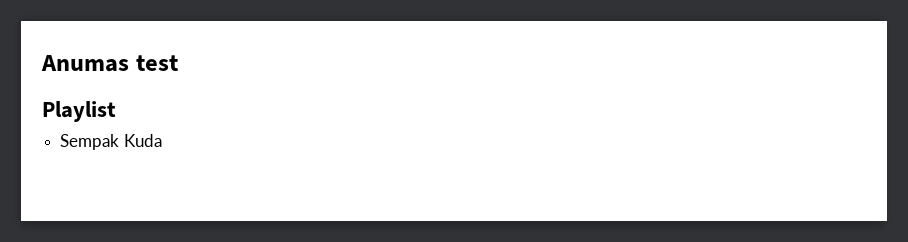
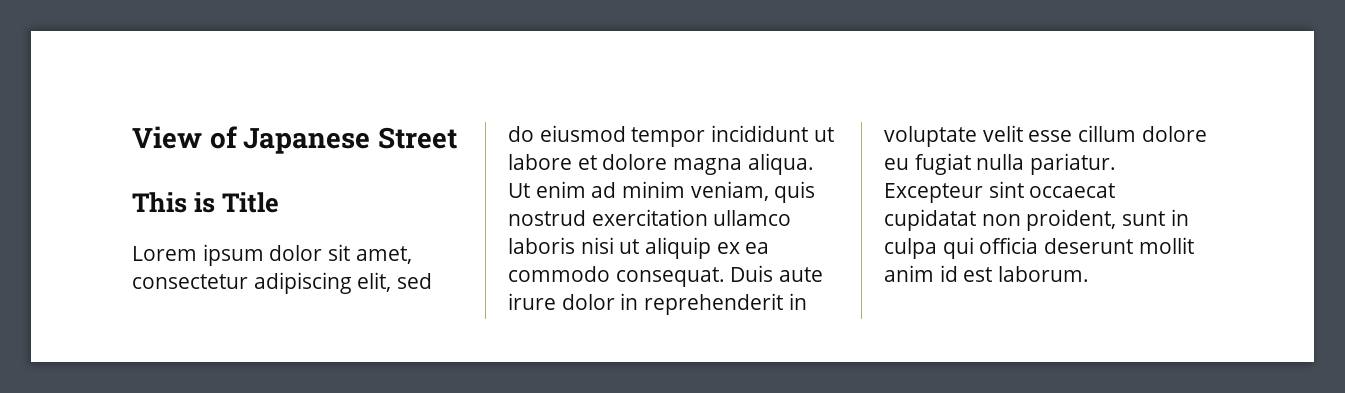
- Anumas test
- Playlist
- Sempak Kuda
+ View of Japanese Street
+ This is Title
+ Lorem ipsum dolor sit amet, consectetur adipiscing elit, sed do eiusmod tempor incididunt ut labore et dolore magna aliqua. Ut enim ad minim veniam, quis nostrud exercitation ullamco laboris nisi ut aliquip ex ea commodo consequat. Duis aute irure dolor in reprehenderit in voluptate velit esse cillum dolore eu fugiat nulla pariatur. Excepteur sint occaecat cupidatat non proident, sunt in culpa qui officia deserunt mollit anim id est laborum.

